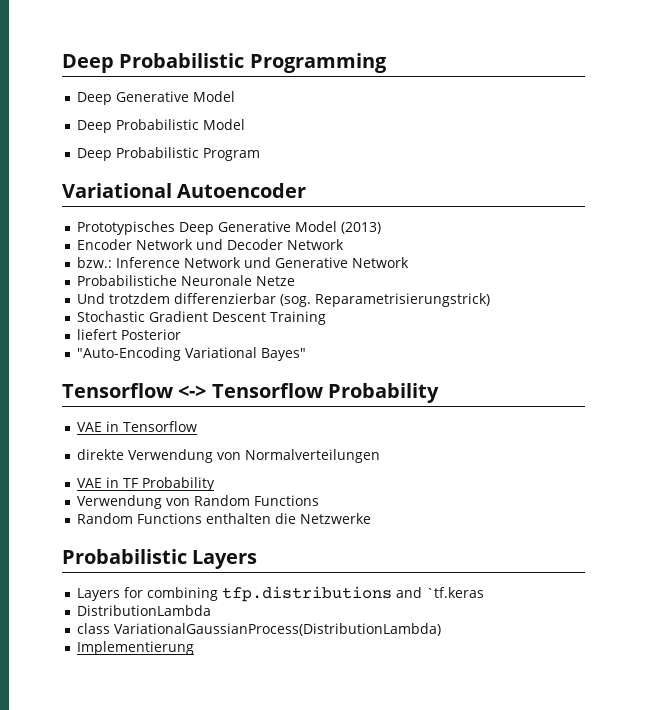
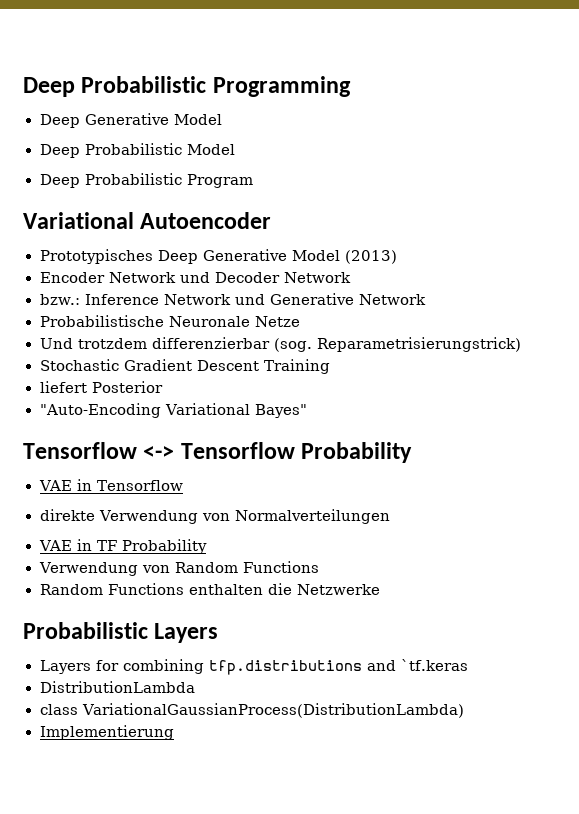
- Probabilistiche Neuronale Netze
+ Probabilistische Neuronale Netze

